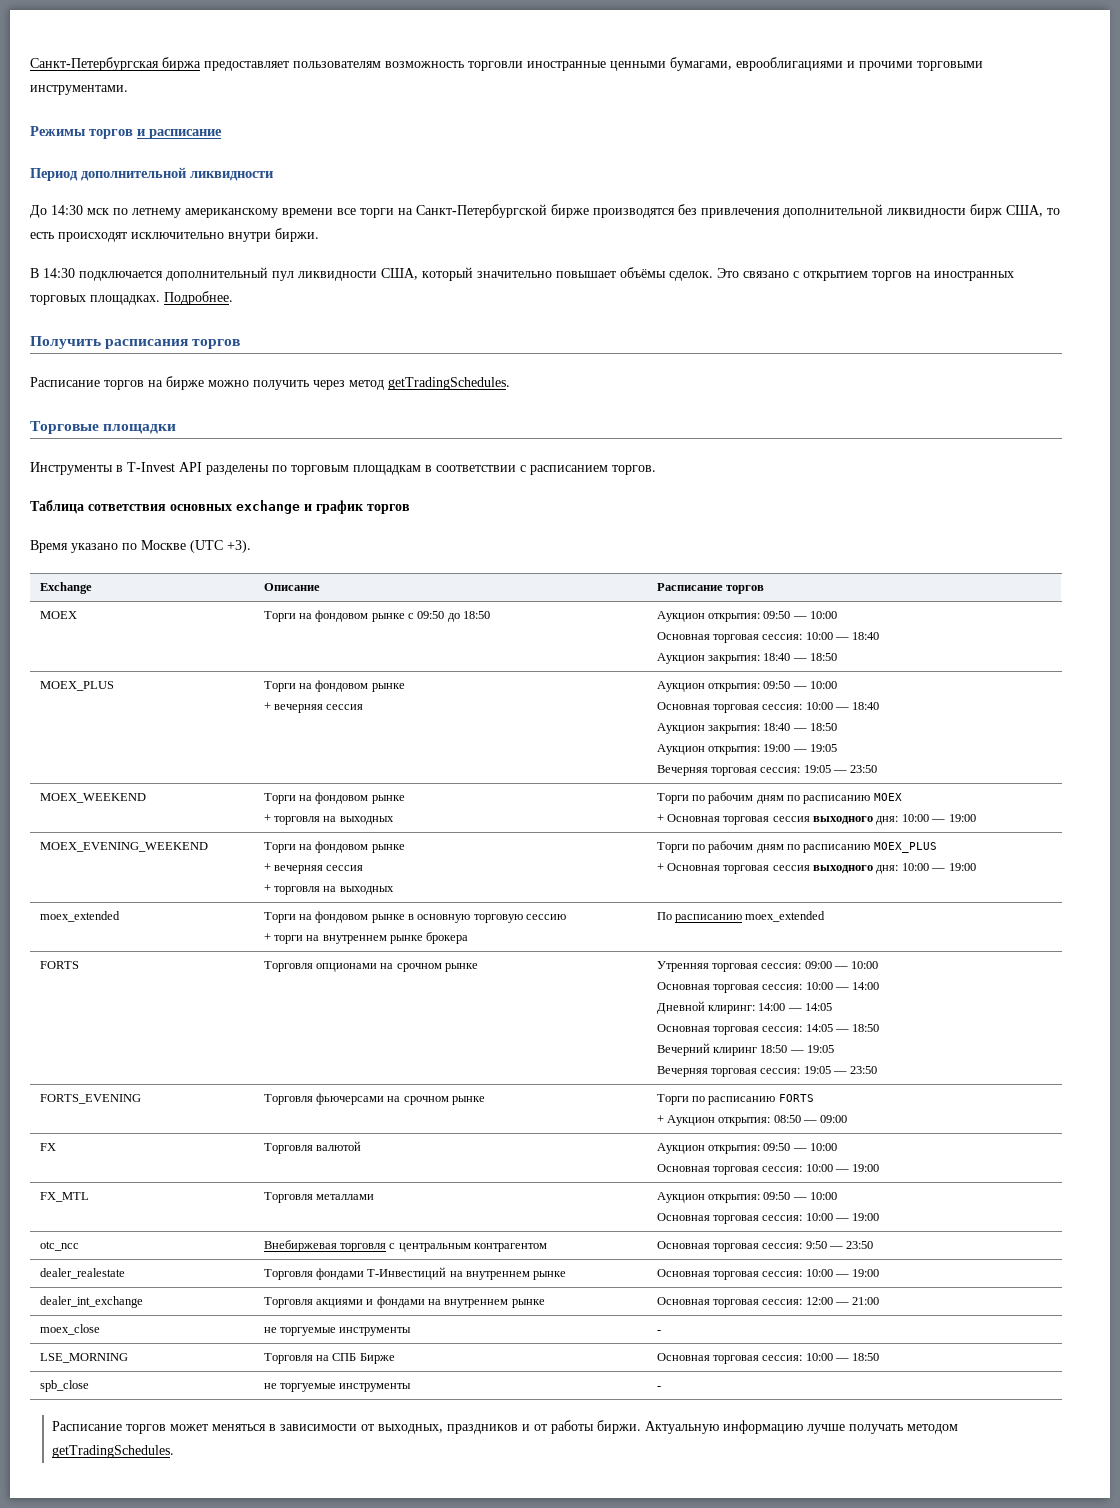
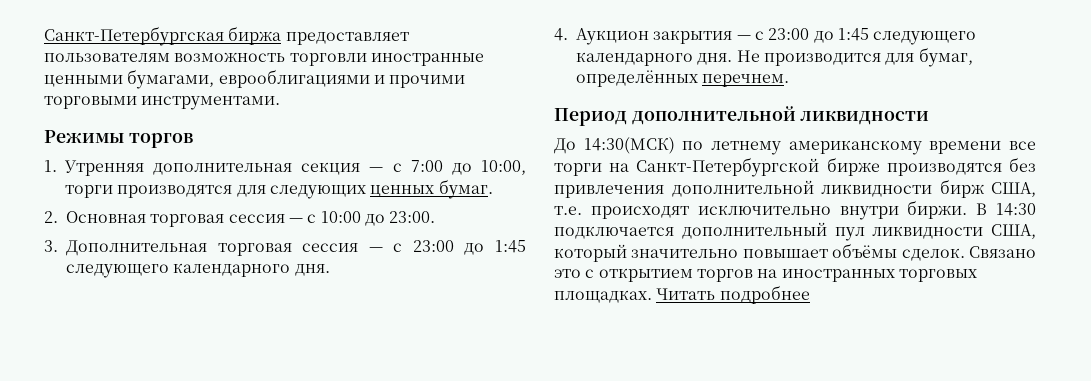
- Режимы торгов и расписание
+ Режимы торгов
+ 1. Утренняя дополнительная секция — с 7:00 до 10:00, торги производятся для следующих ценных бумаг.
+ 2. Основная торговая сессия — с 10:00 до 23:00.
+ 3. Дополнительная торговая сессия — с 23:00 до 1:45 следующего календарного дня.
+ 4. Аукцион закрытия — с 23:00 до 1:45 следующего календарного дня. Не производится для бумаг, определённых перечнем.
- До 14:30 мск по летнему американскому времени все торги на Санкт-Петербургской бирже производятся без привлечения дополнительной ликвидности бирж США, то есть происходят исключительно внутри биржи.
- В 14:30 подключается дополнительный пул ликвидности США, который значительно повышает объёмы сделок.
+ До 14:30(МСК) по летнему американскому времени все торги на Санкт-Петербургской бирже производятся без привлечения дополнительной ликвидности бирж США, т.е. происходят исключительно внутри биржи. В 14:30 подключается дополнительный пул ликвидности США, который значительно повышает объёмы сделок.
- Это связано с открытием торгов на иностранных торговых площадках.
+ Связано это с открытием торгов на иностранных торговых площадках.
- Подробнее.
- Получить расписания торгов
- Расписание торгов на бирже можно получить через метод getTradingSchedules.
- Торговые площадки
- Инструменты в T-Invest API разделены по торговым площадкам в соответствии с расписанием торгов.
- Таблица сответствия основных exchange и график торгов
- Время указано по Москве (UTC +3).
- Exchange | Описание | Расписание торгов
- MOEX | Торги на фондовом рынке с 09:50 до 18:50 | Аукцион открытия: 09:50 — 10:00
- Основная торговая сессия: 10:00 — 18:40
- Аукцион закрытия: 18:40 — 18:50
- MOEX_PLUS | Торги на фондовом рынке
- + вечерняя сессия | Аукцион открытия: 09:50 — 10:00
- Основная торговая сессия: 10:00 — 18:40
- Аукцион закрытия: 18:40 — 18:50
- Аукцион открытия: 19:00 — 19:05
- Вечерняя торговая сессия: 19:05 — 23:50
- MOEX_WEEKEND | Торги на фондовом рынке
- + торговля на выходных | Торги по рабочим дням по расписанию MOEX
- + Основная торговая сессия выходного дня: 10:00 — 19:00
- MOEX_EVENING_WEEKEND | Торги на фондовом рынке
- + вечерняя сессия
- + торговля на выходных | Торги по рабочим дням по расписанию MOEX_PLUS
- + Основная торговая сессия выходного дня: 10:00 — 19:00
- moex_extended | Торги на фондовом рынке в основную торговую сессию
- + торги на внутреннем рынке брокера | По расписанию moex_extended
- FORTS | Торговля опционами на срочном рынке | Утренняя торговая сессия: 09:00 — 10:00
- Основная торговая сессия: 10:00 — 14:00
- Дневной клиринг: 14:00 — 14:05
- Основная торговая сессия: 14:05 — 18:50
- Вечерний клиринг 18:50 — 19:05
- Вечерняя торговая сессия: 19:05 — 23:50
- FORTS_EVENING | Торговля фьючерсами на срочном рынке | Торги по расписанию FORTS
- + Аукцион открытия: 08:50 — 09:00
- FX | Торговля валютой | Аукцион открытия: 09:50 — 10:00
- Основная торговая сессия: 10:00 — 19:00
- FX_MTL | Торговля металлами | Аукцион открытия: 09:50 — 10:00
- Основная торговая сессия: 10:00 — 19:00
- otc_ncc | Внебиржевая торговля с центральным контрагентом | Основная торговая сессия: 9:50 — 23:50
- dealer_realestate | Торговля фондами Т-Инвестиций на внутреннем рынке | Основная торговая сессия: 10:00 — 19:00
- dealer_int_exchange | Торговля акциями и фондами на внутреннем рынке | Основная торговая сессия: 12:00 — 21:00
- moex_close | не торгуемые инструменты | -
- LSE_MORNING | Торговля на СПБ Бирже | Основная торговая сессия: 10:00 — 18:50
- spb_close | не торгуемые инструменты | -
- Расписание торгов может меняться в зависимости от выходных, праздников и от работы биржи. Актуальную информацию лучше получать методом getTradingSchedules.
+ Читать подробнее

